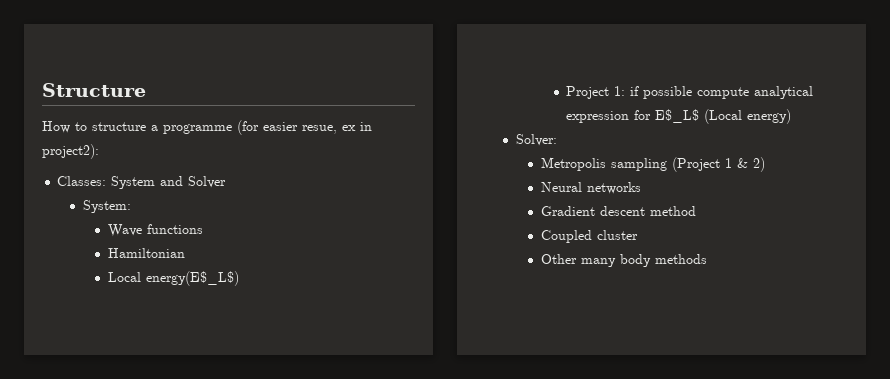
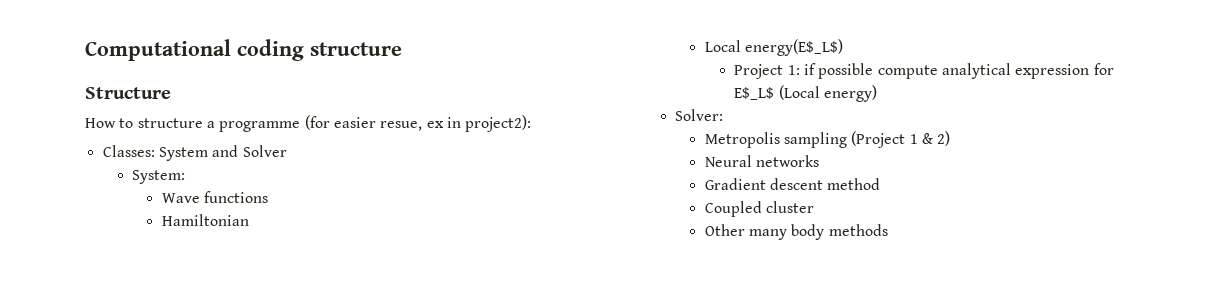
+ Computational coding structure

